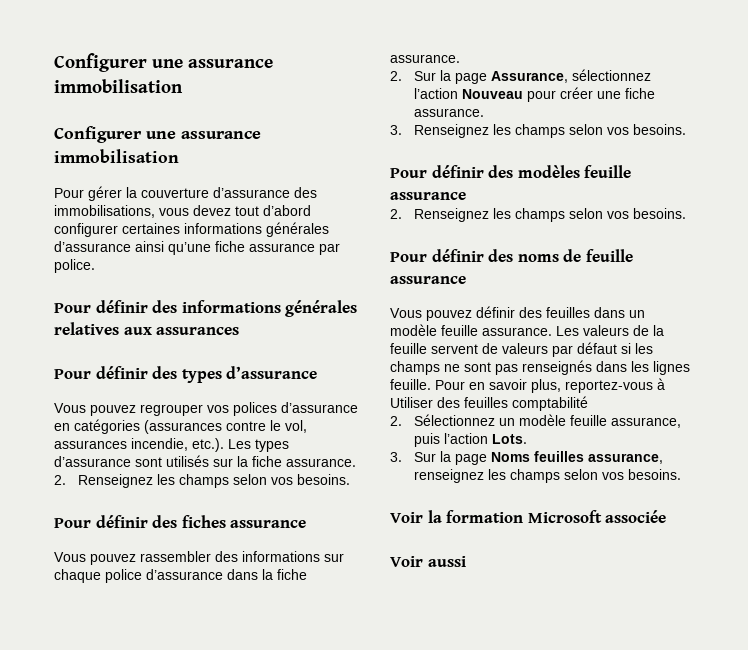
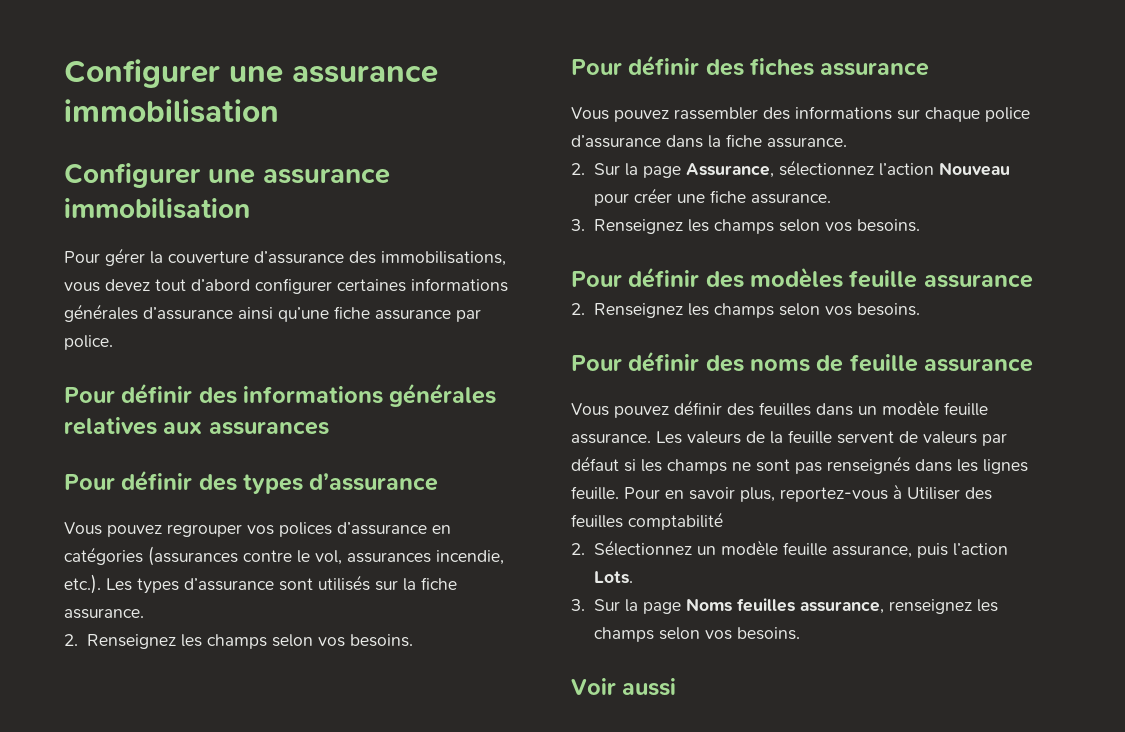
- Voir la formation Microsoft associée

